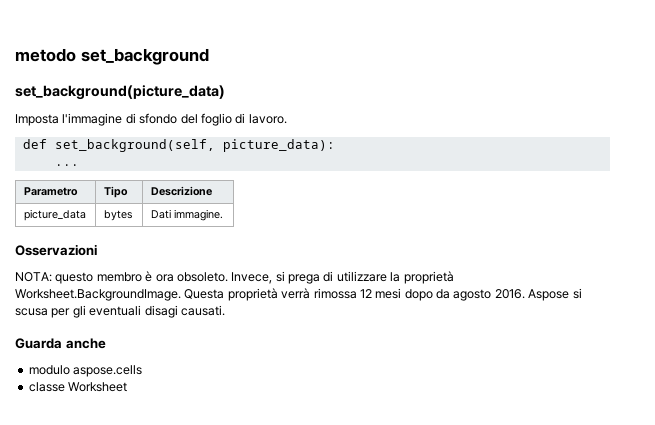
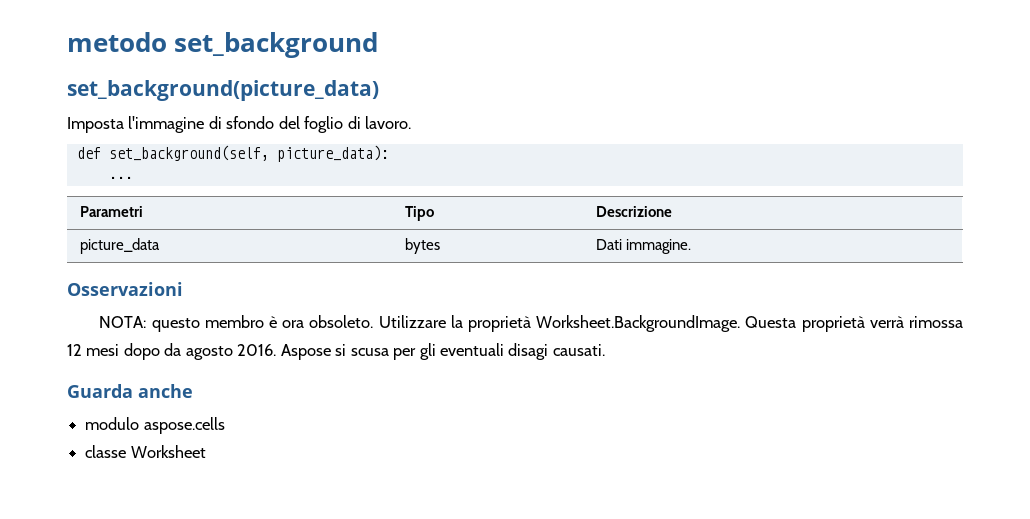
- Parametro | Tipo | Descrizione
+ Parametri | Tipo | Descrizione
- Invece, si prega di utilizzare la proprietà Worksheet.BackgroundImage. Questa proprietà verrà rimossa 12 mesi dopo da agosto 2016.
+ Utilizzare la proprietà Worksheet.BackgroundImage. Questa proprietà verrà rimossa 12 mesi dopo da agosto 2016.

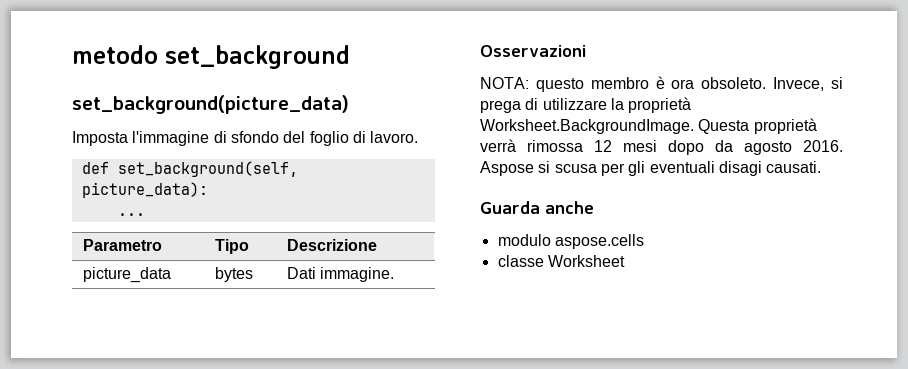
- Parametri | Tipo | Descrizione
+ Parametro | Tipo | Descrizione
- Utilizzare la proprietà Worksheet.BackgroundImage. Questa proprietà verrà rimossa 12 mesi dopo da agosto 2016.
+ Invece, si prega di utilizzare la proprietà Worksheet.BackgroundImage. Questa proprietà verrà rimossa 12 mesi dopo da agosto 2016.

